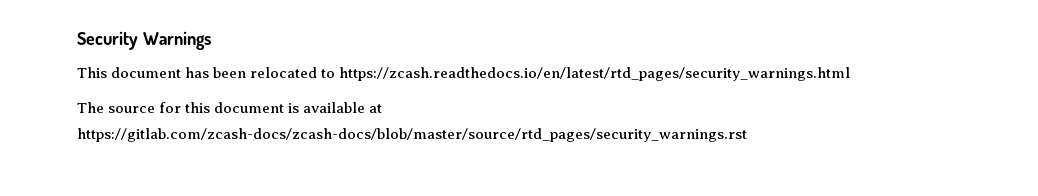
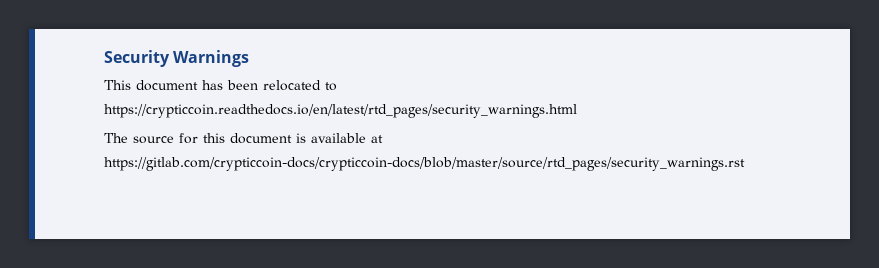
- This document has been relocated to https://zcash.readthedocs.io/en/latest/rtd_pages/security_warnings.html
+ This document has been relocated to https://crypticcoin.readthedocs.io/en/latest/rtd_pages/security_warnings.html
- The source for this document is available at https://gitlab.com/zcash-docs/zcash-docs/blob/master/source/rtd_pages/security_warnings.rst
+ The source for this document is available at https://gitlab.com/crypticcoin-docs/crypticcoin-docs/blob/master/source/rtd_pages/security_warnings.rst

